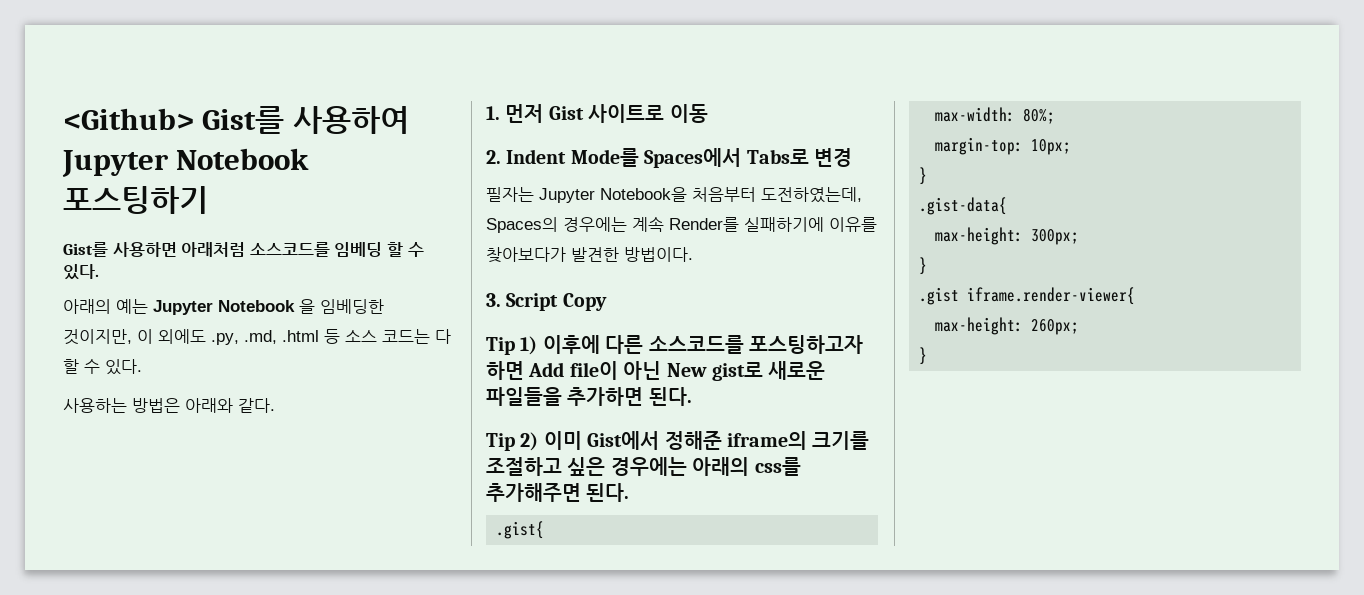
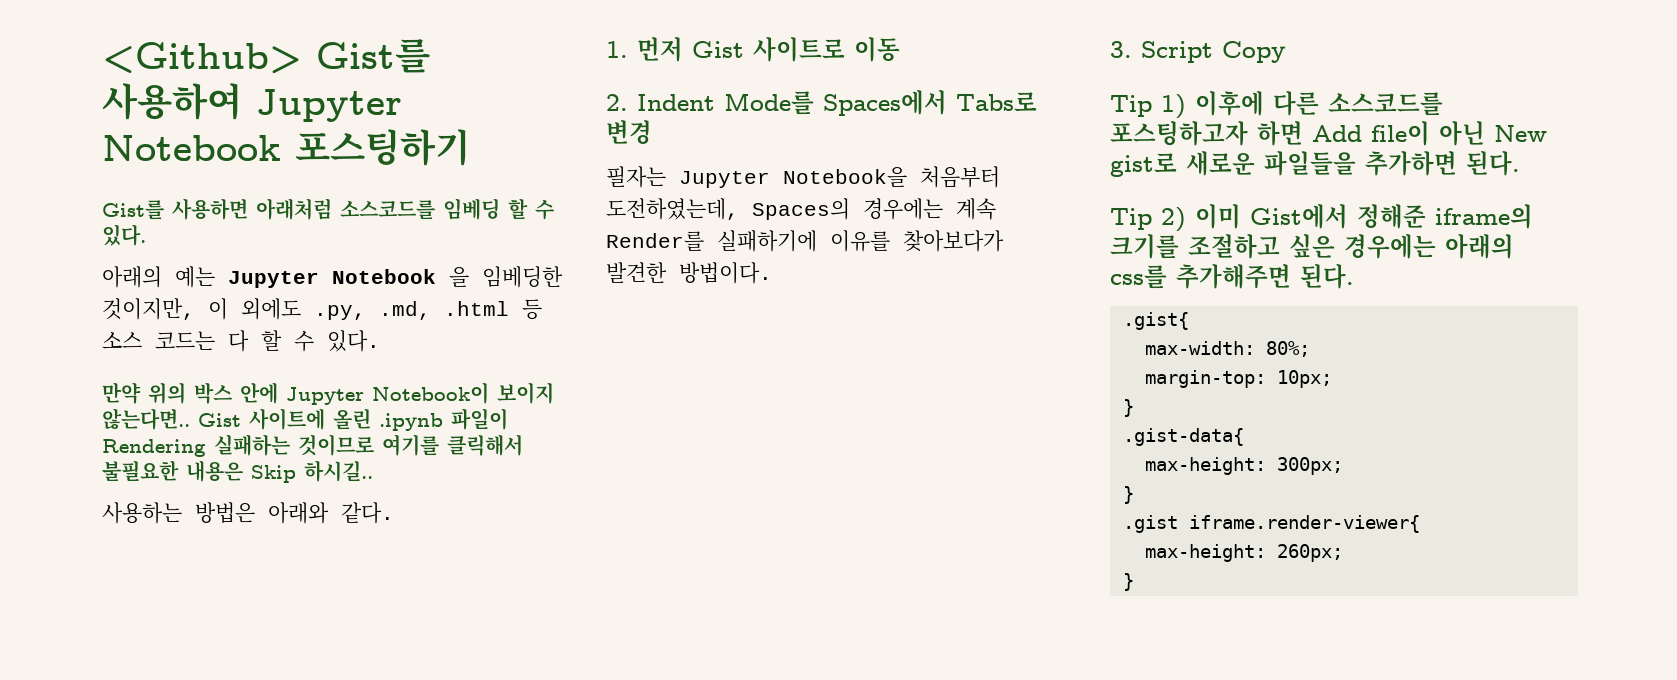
+ 만약 위의 박스 안에 Jupyter Notebook이 보이지 않는다면.. Gist 사이트에 올린 .ipynb 파일이 Rendering 실패하는 것이므로 여기를 클릭해서 불필요한 내용은 Skip 하시길..

